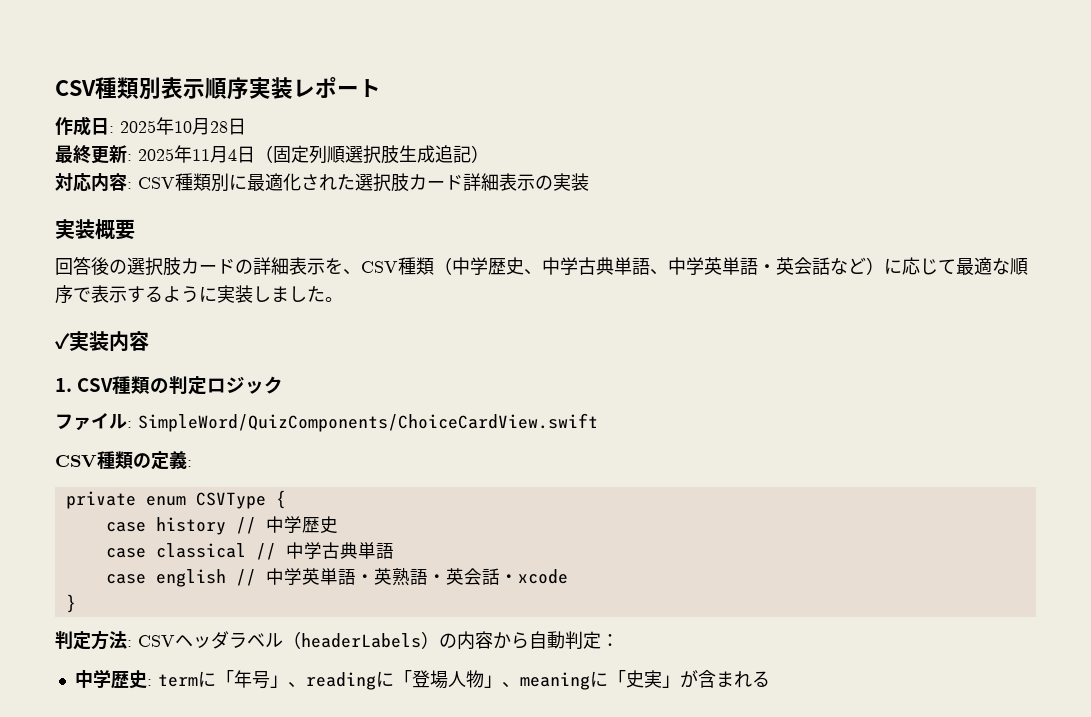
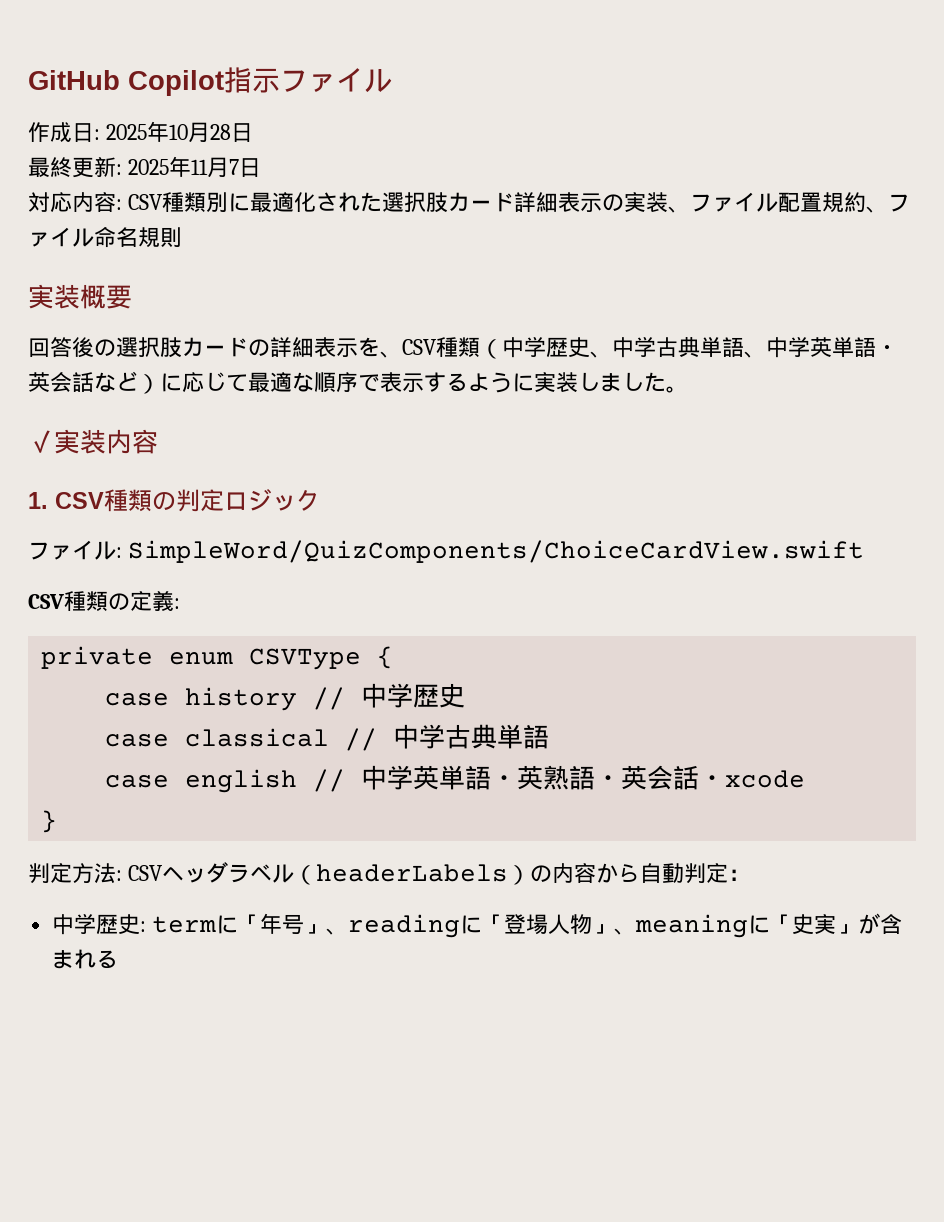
- CSV種類別表示順序実装レポート
+ GitHub Copilot指示ファイル
- 最終更新: 2025年11月4日（固定列順選択肢生成追記）
+ 最終更新: 2025年11月7日
- 対応内容: CSV種類別に最適化された選択肢カード詳細表示の実装
+ 対応内容: CSV種類別に最適化された選択肢カード詳細表示の実装、ファイル配置規約、ファイル命名規則

